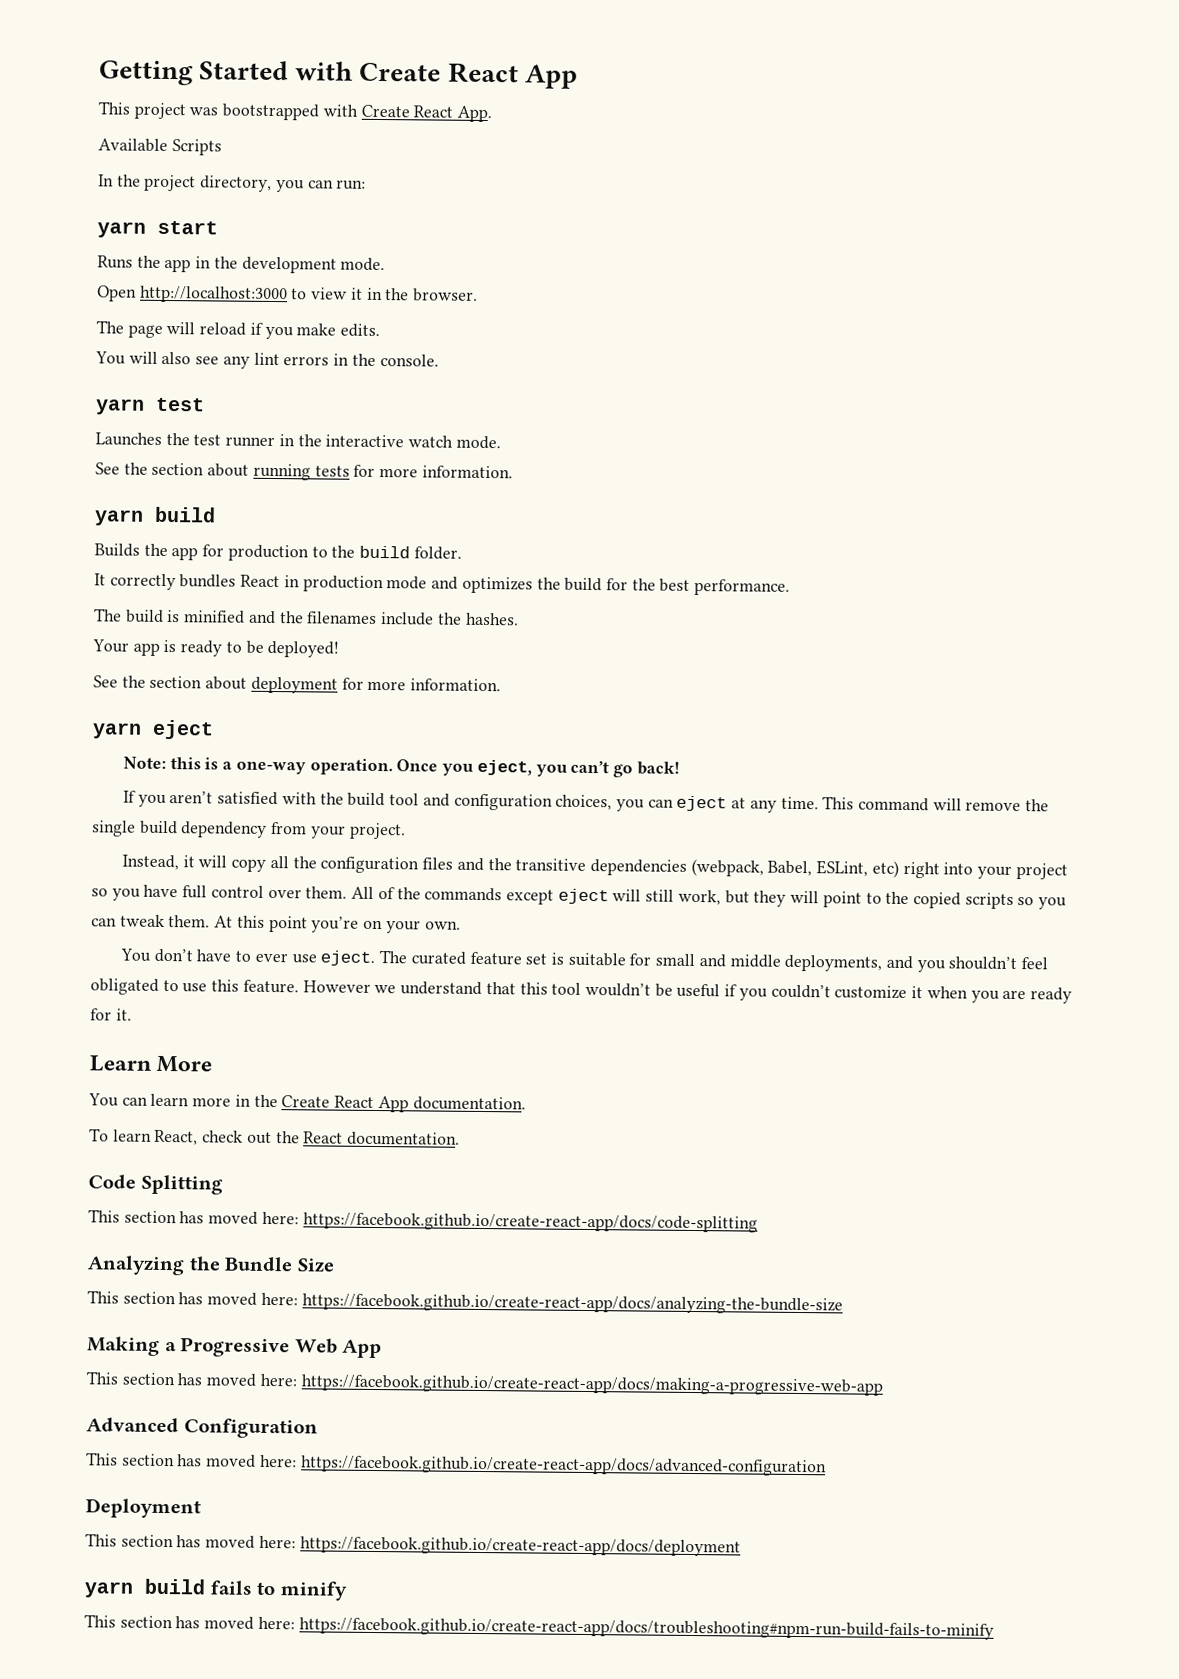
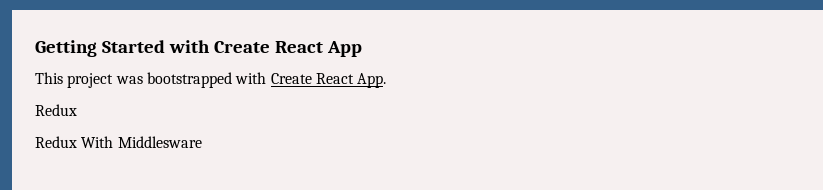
  This project was bootstrapped with Create React App.
- Available Scripts
- In the project directory, you can run:
- yarn start
- Runs the app in the development mode.
- Open http://localhost:3000 to view it in the browser.
- The page will reload if you make edits.
- You will also see any lint errors in the console.
- yarn test
- Launches the test runner in the interactive watch mode.
- See the section about running tests for more information.
- yarn build
- Builds the app for production to the build folder.
- It correctly bundles React in production mode and optimizes the build for the best performance.
- The build is minified and the filenames include the hashes.
- Your app is ready to be deployed!
- See the section about deployment for more information.
- yarn eject
- Note: this is a one-way operation. Once you eject, you can’t go back!
- If you aren’t satisfied with the build tool and configuration choices, you can eject at any time. This command will remove the single build dependency from your project.
- Instead, it will copy all the configuration files and the transitive dependencies (webpack, Babel, ESLint, etc) right into your project so you have full control over them. All of the commands except eject will still work, but they will point to the copied scripts so you can tweak them. At this point you’re on your own.
- You don’t have to ever use eject. The curated feature set is suitable for small and middle deployments, and you shouldn’t feel obligated to use this feature. However we understand that this tool wouldn’t be useful if you couldn’t customize it when you are ready for it.
- Learn More
- You can learn more in the Create React App documentation.
- To learn React, check out the React documentation.
- Code Splitting
- This section has moved here: https://facebook.github.io/create-react-app/docs/code-splitting
- Analyzing the Bundle Size
- This section has moved here: https://facebook.github.io/create-react-app/docs/analyzing-the-bundle-size
- Making a Progressive Web App
- This section has moved here: https://facebook.github.io/create-react-app/docs/making-a-progressive-web-app
- Advanced Configuration
- This section has moved here: https://facebook.github.io/create-react-app/docs/advanced-configuration
- Deployment
- This section has moved here: https://facebook.github.io/create-react-app/docs/deployment
- yarn build fails to minify
- This section has moved here: https://facebook.github.io/create-react-app/docs/troubleshooting#npm-run-build-fails-to-minify
+ Redux
+ Redux With Middlesware

